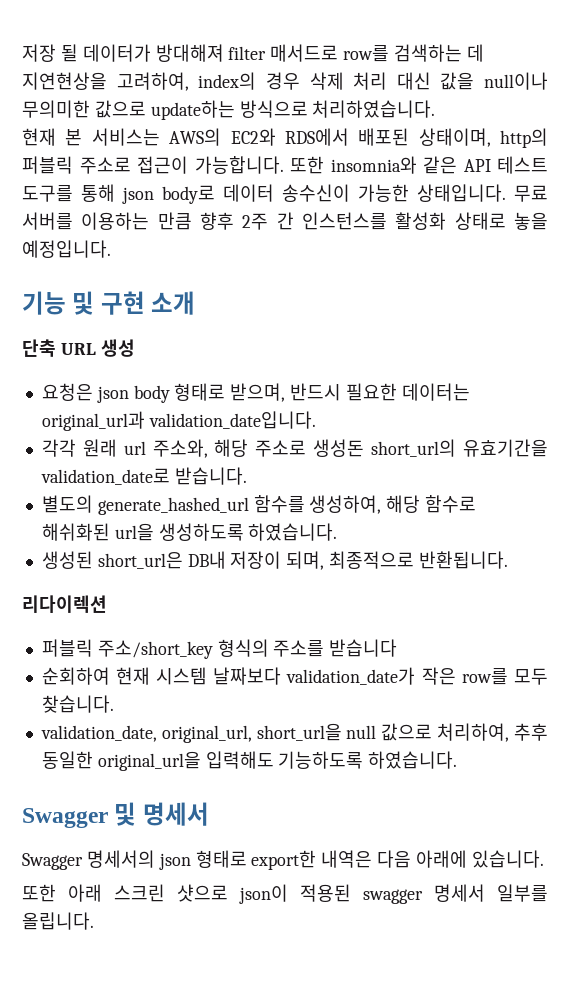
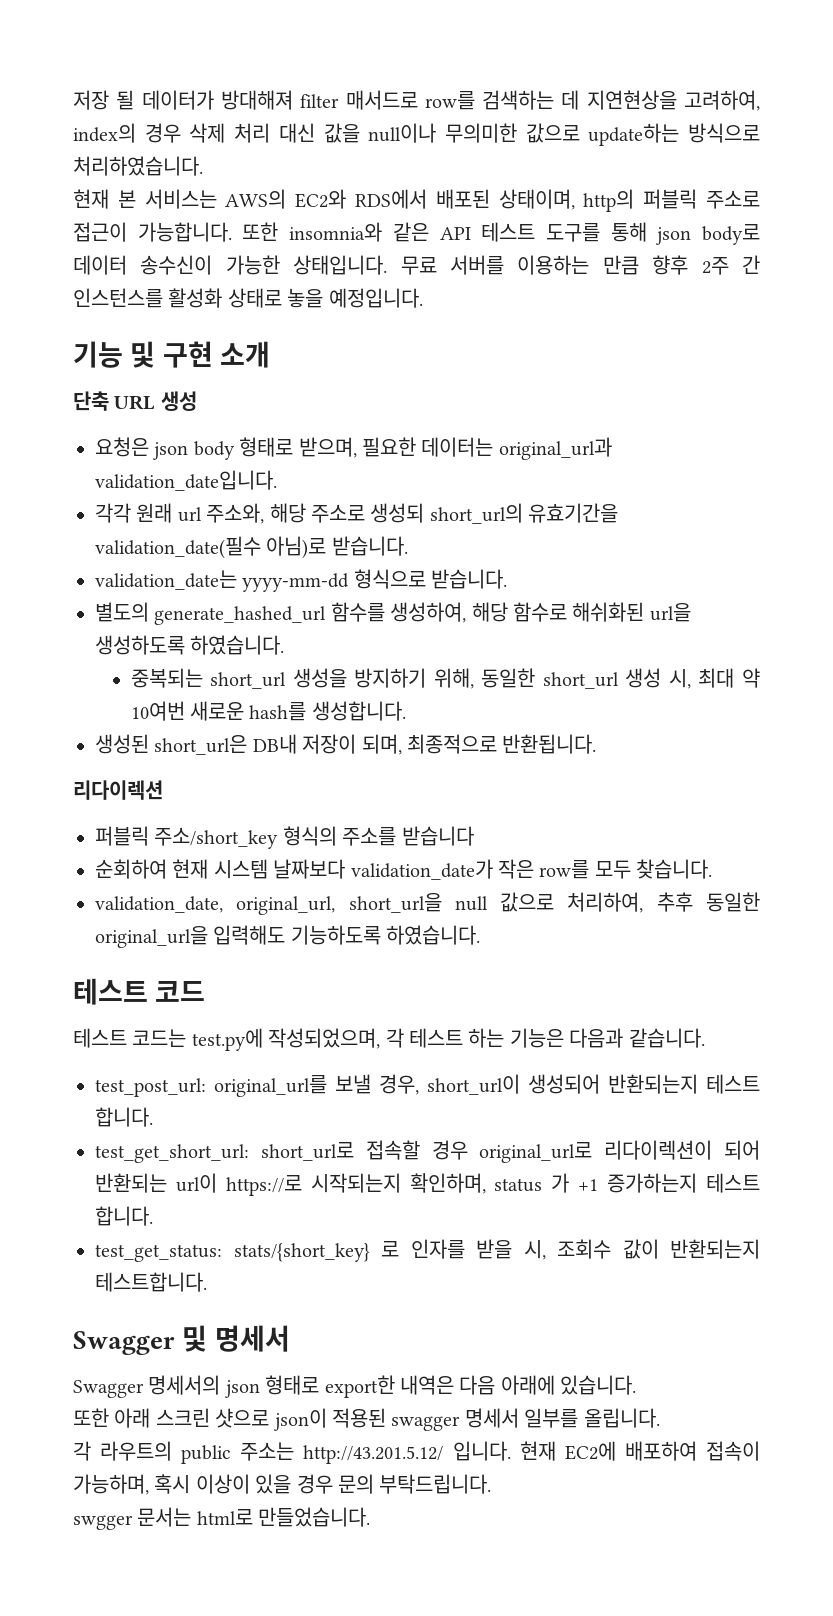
- 요청은 json body 형태로 받으며, 반드시 필요한 데이터는 original_url과 validation_date입니다.
+ 요청은 json body 형태로 받으며, 필요한 데이터는 original_url과 validation_date입니다.
- 각각 원래 url 주소와, 해당 주소로 생성돈 short_url의 유효기간을 validation_date로 받습니다.
+ 각각 원래 url 주소와, 해당 주소로 생성되 short_url의 유효기간을 validation_date(필수 아님)로 받습니다.
+ validation_date는 yyyy-mm-dd 형식으로 받습니다.
+ 중복되는 short_url 생성을 방지하기 위해, 동일한 short_url 생성 시, 최대 약 10여번 새로운 hash를 생성합니다.
+ 테스트 코드
+ 테스트 코드는 test.py에 작성되었으며, 각 테스트 하는 기능은 다음과 같습니다.
+ test_post_url: original_url를 보낼 경우, short_url이 생성되어 반환되는지 테스트 합니다.
+ test_get_short_url: short_url로 접속할 경우 original_url로 리다이렉션이 되어 반환되는 url이 https://로 시작되는지 확인하며, status 가 +1 증가하는지 테스트 합니다.
+ test_get_status: stats/{short_key} 로 인자를 받을 시, 조회수 값이 반환되는지 테스트합니다.
+ 각 라우트의 public 주소는 http://43.201.5.12/ 입니다. 현재 EC2에 배포하여 접속이 가능하며, 혹시 이상이 있을 경우 문의 부탁드립니다.
+ swgger 문서는 html로 만들었습니다.

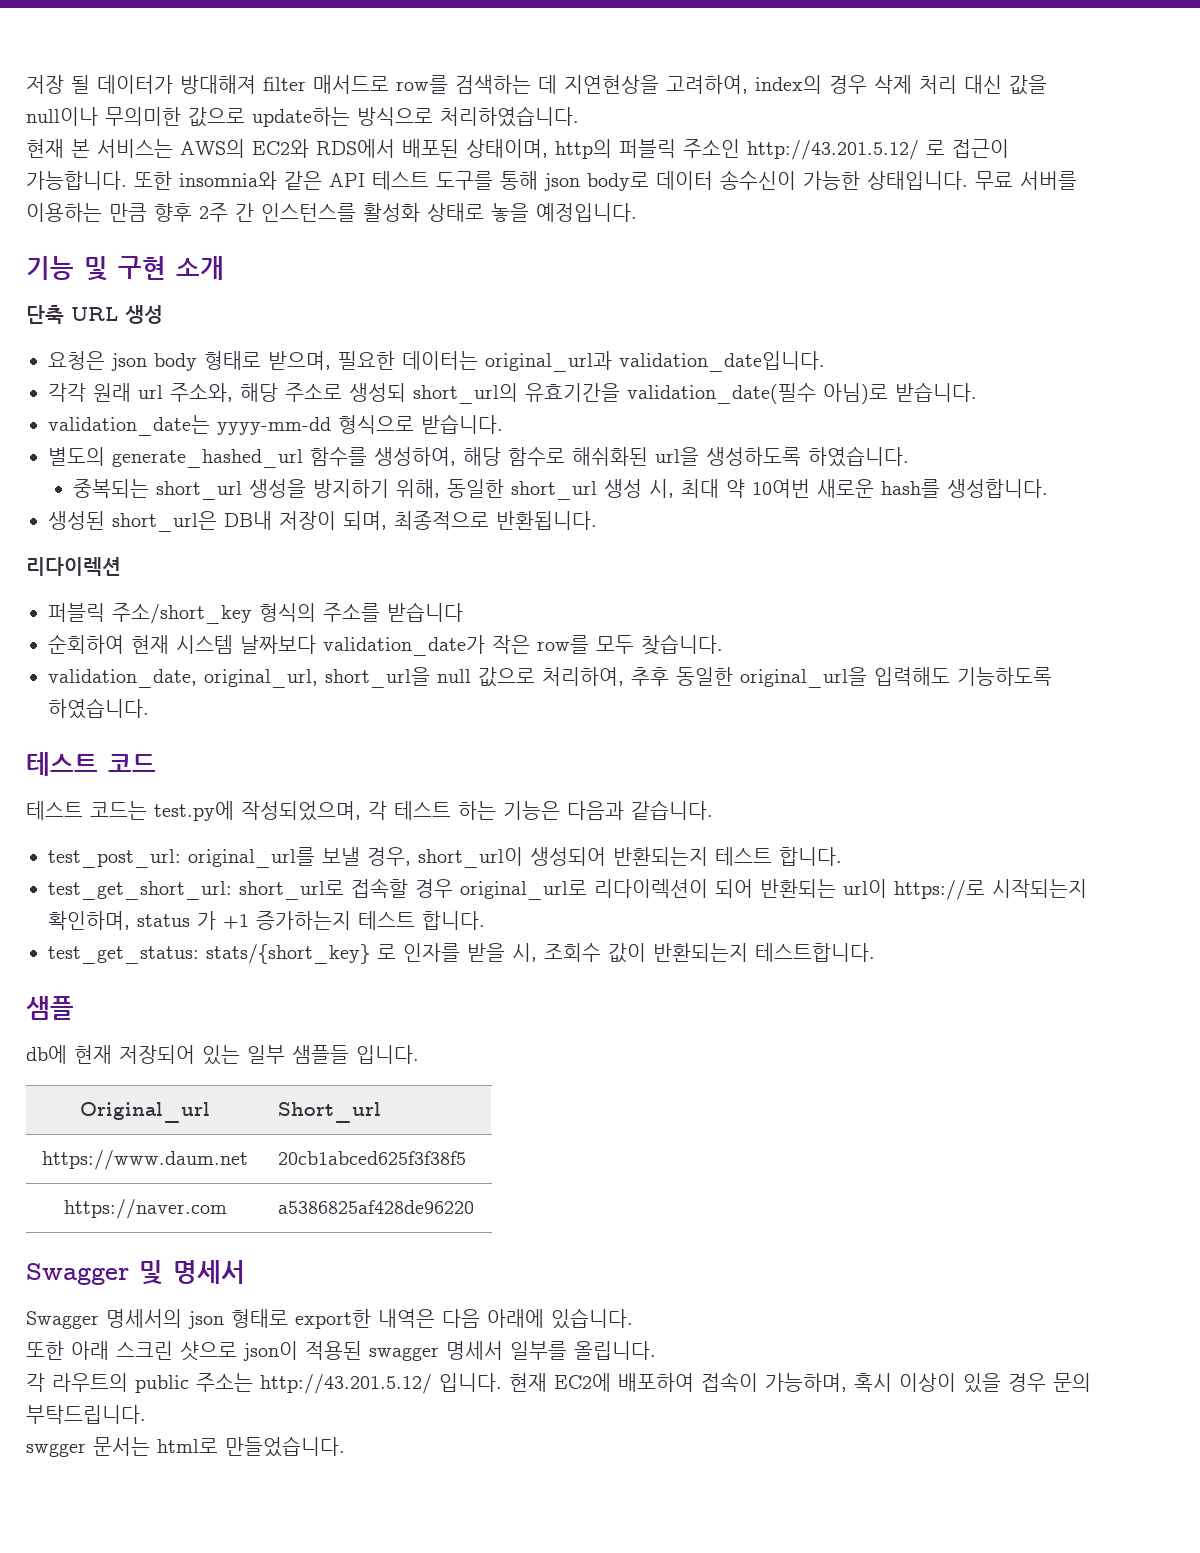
- 현재 본 서비스는 AWS의 EC2와 RDS에서 배포된 상태이며, http의 퍼블릭 주소로 접근이 가능합니다.
+ 현재 본 서비스는 AWS의 EC2와 RDS에서 배포된 상태이며, http의 퍼블릭 주소인 http://43.201.5.12/ 로 접근이 가능합니다.
+ 샘플
+ db에 현재 저장되어 있는 일부 샘플들 입니다.
+ Original_url | Short_url
+ https://www.daum.net | 20cb1abced625f3f38f5
+ https://naver.com | a5386825af428de96220

